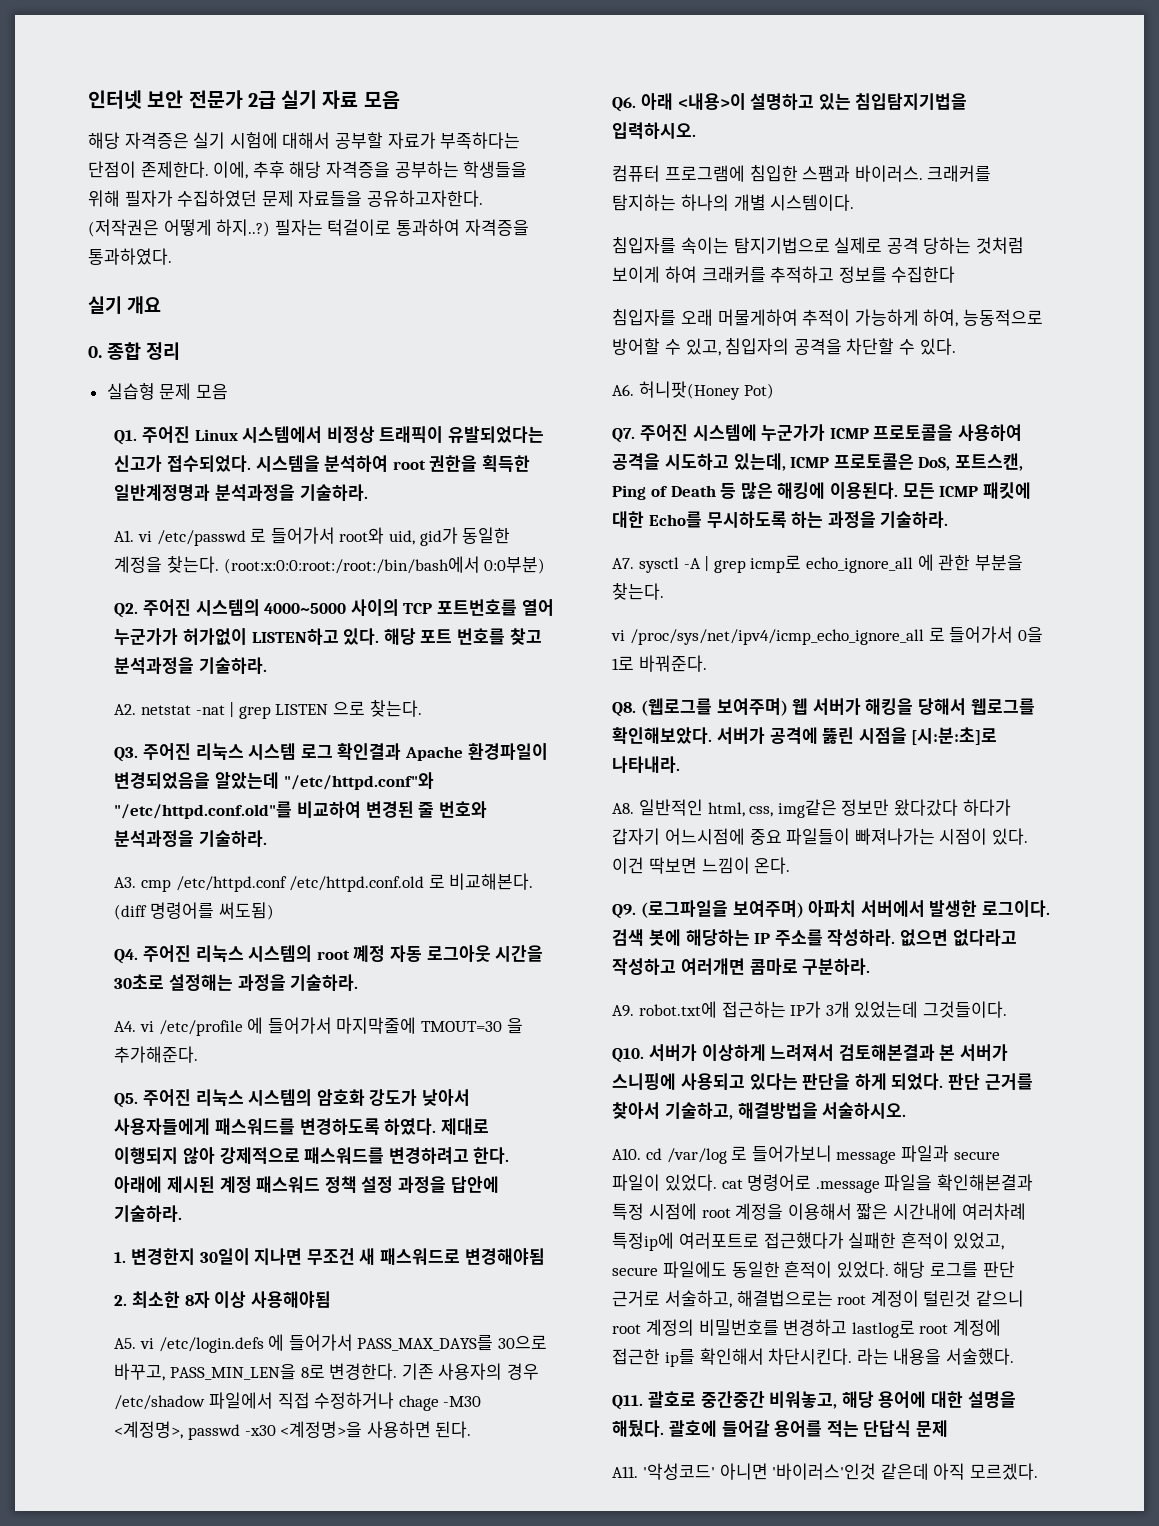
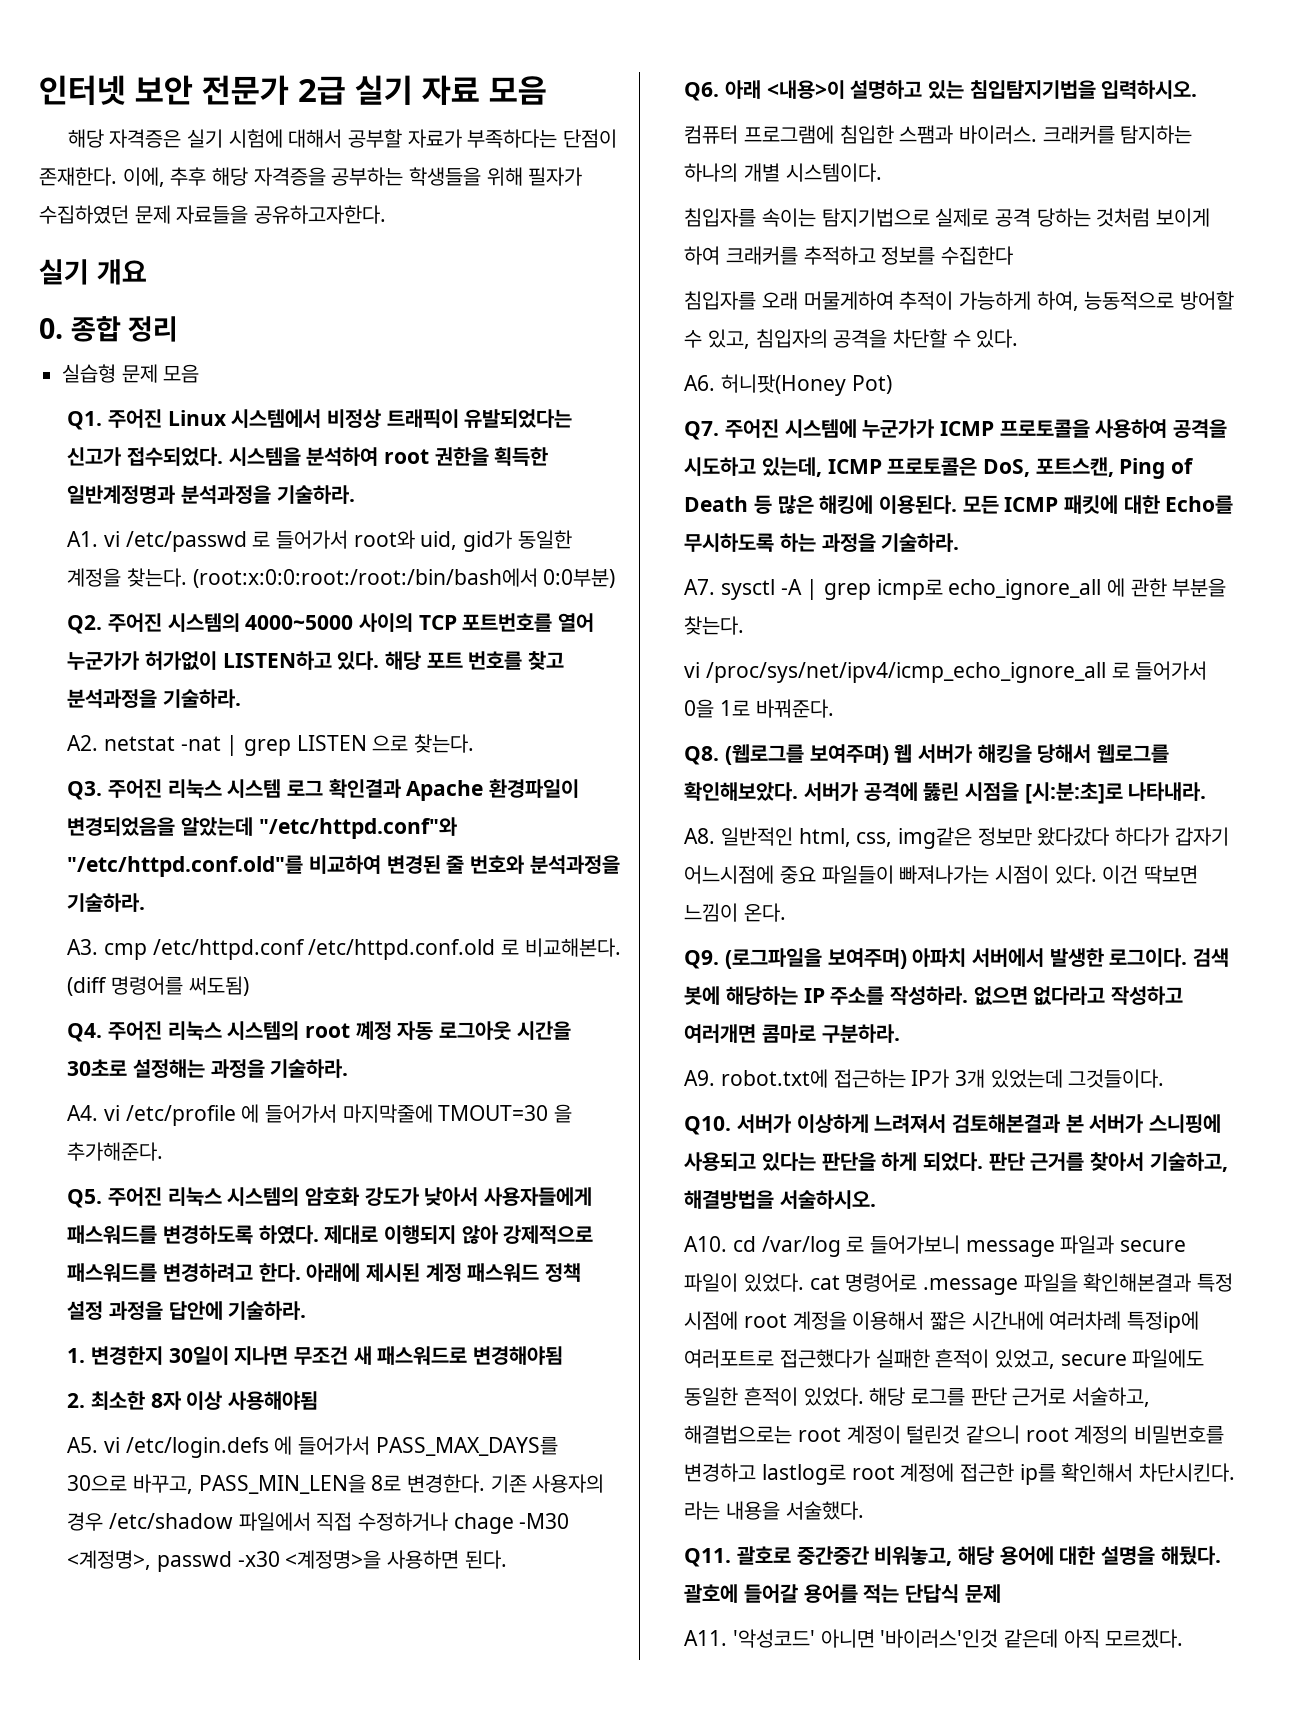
- 해당 자격증은 실기 시험에 대해서 공부할 자료가 부족하다는 단점이 존제한다.
+ 해당 자격증은 실기 시험에 대해서 공부할 자료가 부족하다는 단점이 존재한다.
- (저작권은 어떻게 하지..?) 필자는 턱걸이로 통과하여 자격증을 통과하였다.

